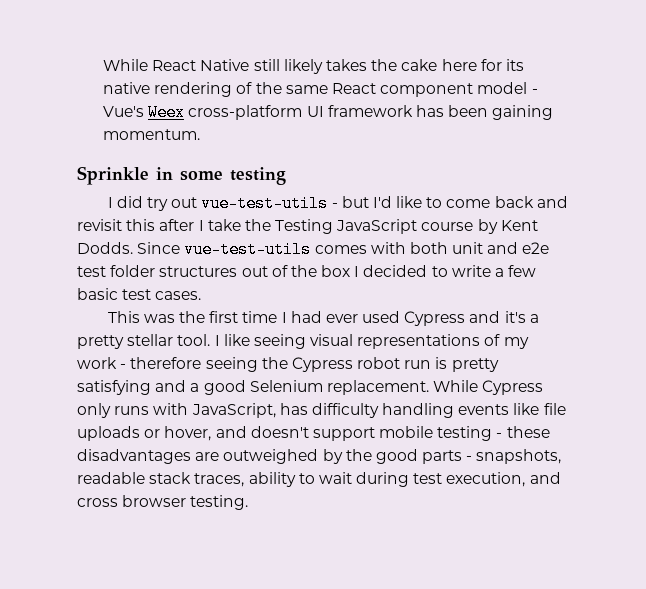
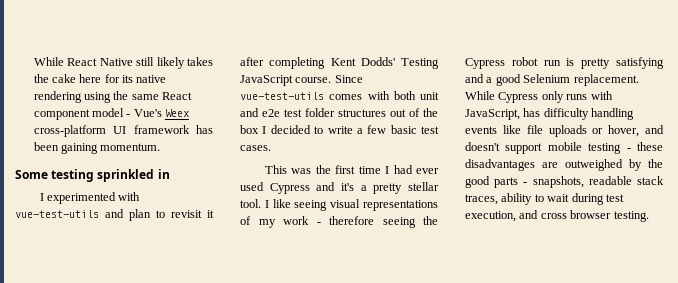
- While React Native still likely takes the cake here for its native rendering of the same React component model - Vue's Weex cross-platform UI framework has been gaining momentum.
+ While React Native still likely takes the cake here for its native rendering using the same React component model - Vue's Weex cross-platform UI framework has been gaining momentum.
- Sprinkle in some testing
- I did try out vue-test-utils - but I'd like to come back and revisit this after I take the Testing JavaScript course by Kent Dodds.
+ Some testing sprinkled in
+ I experimented with vue-test-utils and plan to revisit it after completing Kent Dodds' Testing JavaScript course.

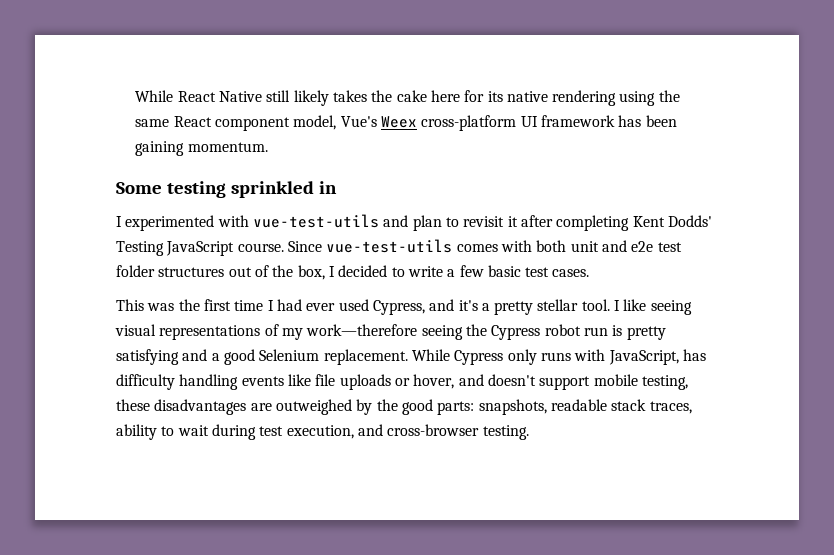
- While React Native still likely takes the cake here for its native rendering using the same React component model - Vue's Weex cross-platform UI framework has been gaining momentum.
+ While React Native still likely takes the cake here for its native rendering using the same React component model, Vue's Weex cross-platform UI framework has been gaining momentum.
- Since vue-test-utils comes with both unit and e2e test folder structures out of the box I decided to write a few basic test cases.
+ Since vue-test-utils comes with both unit and e2e test folder structures out of the box, I decided to write a few basic test cases.
- This was the first time I had ever used Cypress and it's a pretty stellar tool.
+ This was the first time I had ever used Cypress, and it's a pretty stellar tool.
- I like seeing visual representations of my work - therefore seeing the Cypress robot run is pretty satisfying and a good Selenium replacement.
+ I like seeing visual representations of my work—therefore seeing the Cypress robot run is pretty satisfying and a good Selenium replacement.
- While Cypress only runs with JavaScript, has difficulty handling events like file uploads or hover, and doesn't support mobile testing - these disadvantages are outweighed by the good parts - snapshots, readable stack traces, ability to wait during test execution, and cross browser testing.
+ While Cypress only runs with JavaScript, has difficulty handling events like file uploads or hover, and doesn't support mobile testing, these disadvantages are outweighed by the good parts: snapshots, readable stack traces, ability to wait during test execution, and cross-browser testing.

